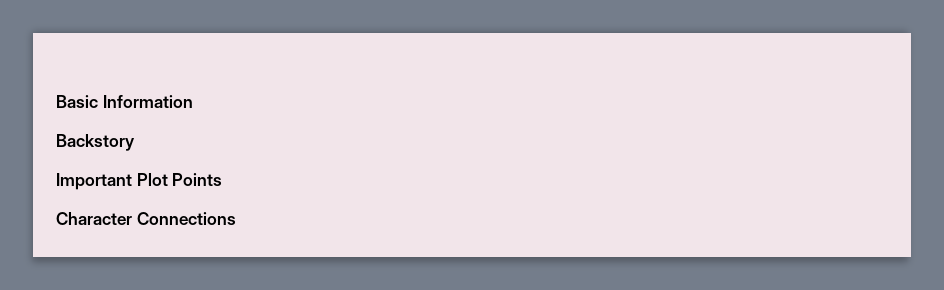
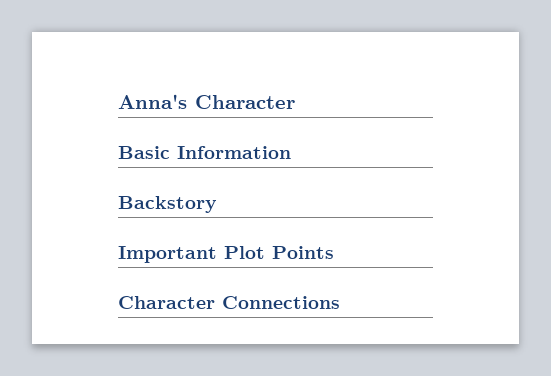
+ Anna's Character

